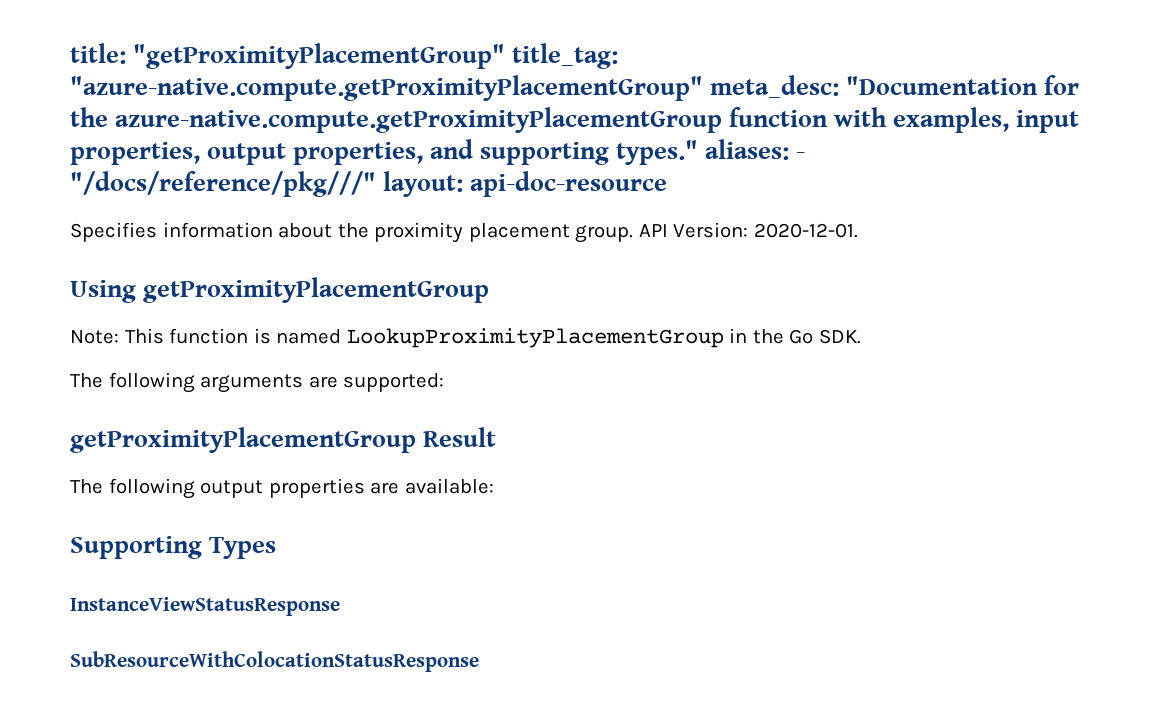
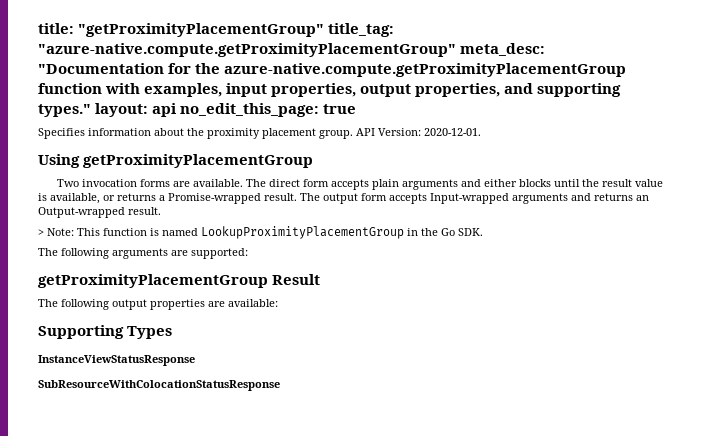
- title: "getProximityPlacementGroup" title_tag: "azure-native.compute.getProximityPlacementGroup" meta_desc: "Documentation for the azure-native.compute.getProximityPlacementGroup function with examples, input properties, output properties, and supporting types." aliases: - "/docs/reference/pkg///" layout: api-doc-resource
+ title: "getProximityPlacementGroup" title_tag: "azure-native.compute.getProximityPlacementGroup" meta_desc: "Documentation for the azure-native.compute.getProximityPlacementGroup function with examples, input properties, output properties, and supporting types." layout: api no_edit_this_page: true
- Note: This function is named LookupProximityPlacementGroup in the Go SDK.
+ Two invocation forms are available. The direct form accepts plain arguments and either blocks until the result value is available, or returns a Promise-wrapped result. The output form accepts Input-wrapped arguments and returns an Output-wrapped result.
+ > Note: This function is named LookupProximityPlacementGroup in the Go SDK.

